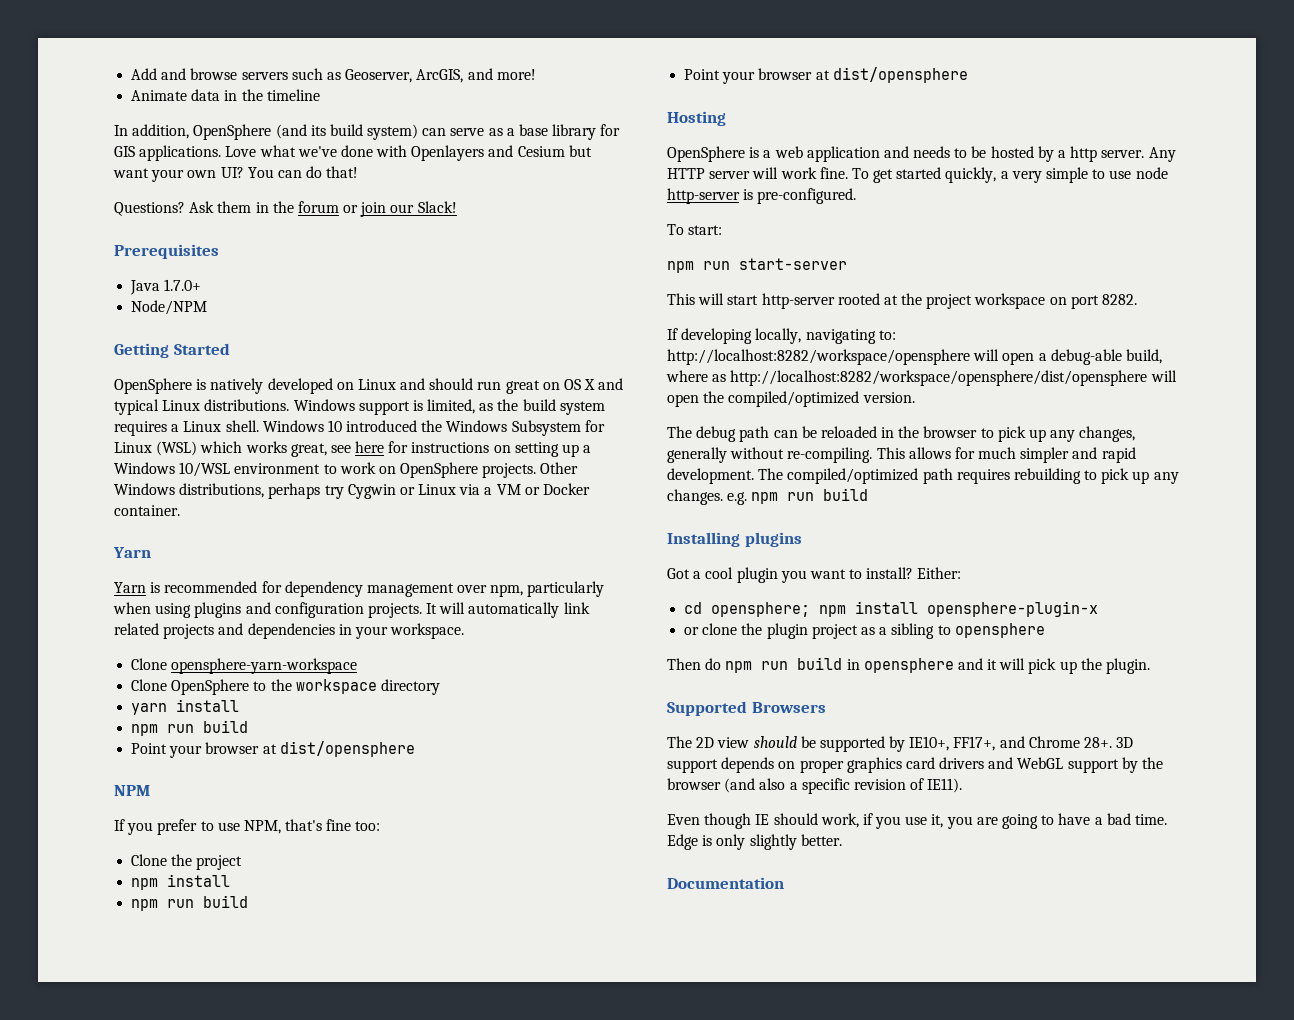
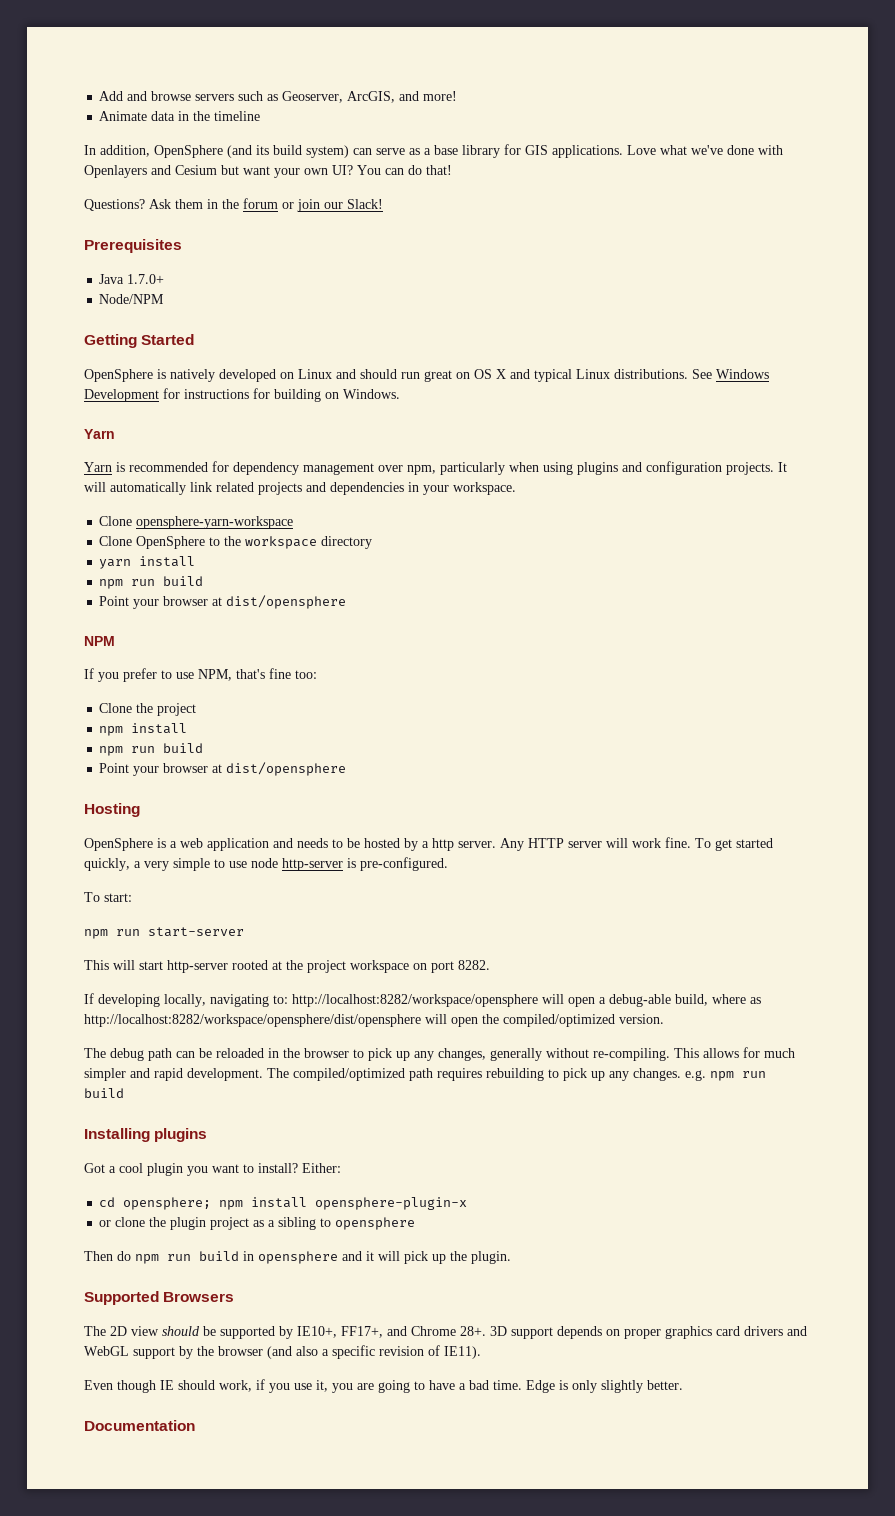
- Windows support is limited, as the build system requires a Linux shell. Windows 10 introduced the Windows Subsystem for Linux (WSL) which works great, see here for instructions on setting up a Windows 10/WSL environment to work on OpenSphere projects. Other Windows distributions, perhaps try Cygwin or Linux via a VM or Docker container.
+ See Windows Development for instructions for building on Windows.

